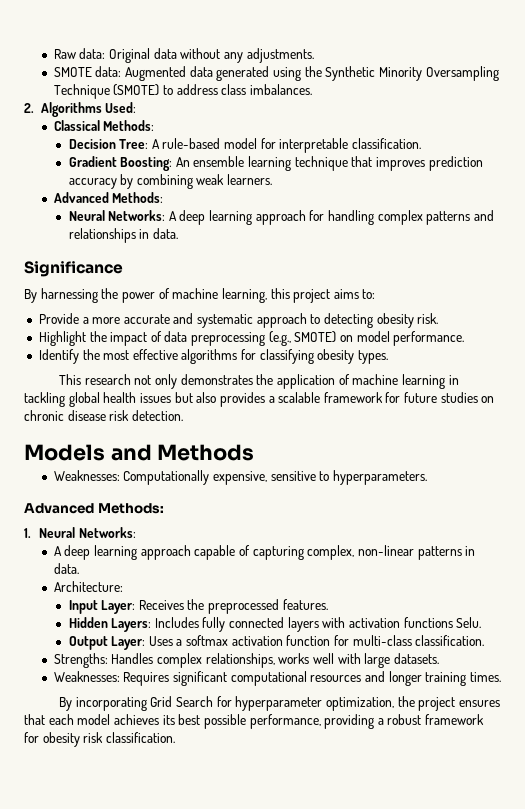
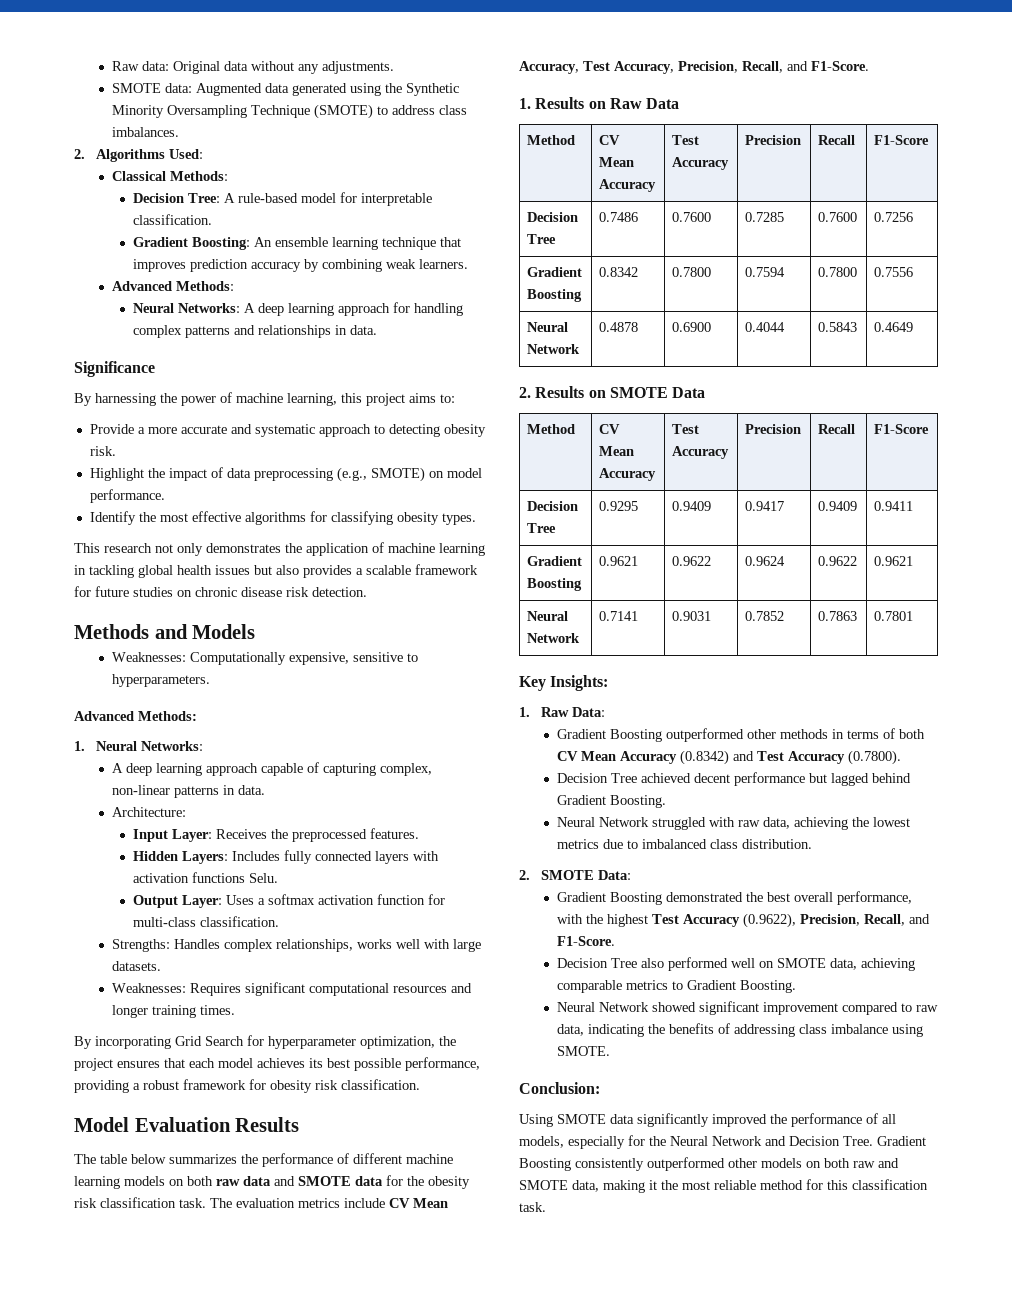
- Models and Methods
+ Methods and Models
+ Model Evaluation Results
+ The table below summarizes the performance of different machine learning models on both raw data and SMOTE data for the obesity risk classification task. The evaluation metrics include CV Mean Accuracy, Test Accuracy, Precision, Recall, and F1-Score.
+ 1. Results on Raw Data
+ Method | CV Mean Accuracy | Test Accuracy | Precision | Recall | F1-Score
+ Decision Tree | 0.7486 | 0.7600 | 0.7285 | 0.7600 | 0.7256
+ Gradient Boosting | 0.8342 | 0.7800 | 0.7594 | 0.7800 | 0.7556
+ Neural Network | 0.4878 | 0.6900 | 0.4044 | 0.5843 | 0.4649
+ 2. Results on SMOTE Data
+ Method | CV Mean Accuracy | Test Accuracy | Precision | Recall | F1-Score
+ Decision Tree | 0.9295 | 0.9409 | 0.9417 | 0.9409 | 0.9411
+ Gradient Boosting | 0.9621 | 0.9622 | 0.9624 | 0.9622 | 0.9621
+ Neural Network | 0.7141 | 0.9031 | 0.7852 | 0.7863 | 0.7801
+ Key Insights:
+ 1. Raw Data:
+ Gradient Boosting outperformed other methods in terms of both CV Mean Accuracy (0.8342) and Test Accuracy (0.7800).
+ Decision Tree achieved decent performance but lagged behind Gradient Boosting.
+ Neural Network struggled with raw data, achieving the lowest metrics due to imbalanced class distribution.
+ 2. SMOTE Data:
+ Gradient Boosting demonstrated the best overall performance, with the highest Test Accuracy (0.9622), Precision, Recall, and F1-Score.
+ Decision Tree also performed well on SMOTE data, achieving comparable metrics to Gradient Boosting.
+ Neural Network showed significant improvement compared to raw data, indicating the benefits of addressing class imbalance using SMOTE.
+ Conclusion:
+ Using SMOTE data significantly improved the performance of all models, especially for the Neural Network and Decision Tree. Gradient Boosting consistently outperformed other models on both raw and SMOTE data, making it the most reliable method for this classification task.

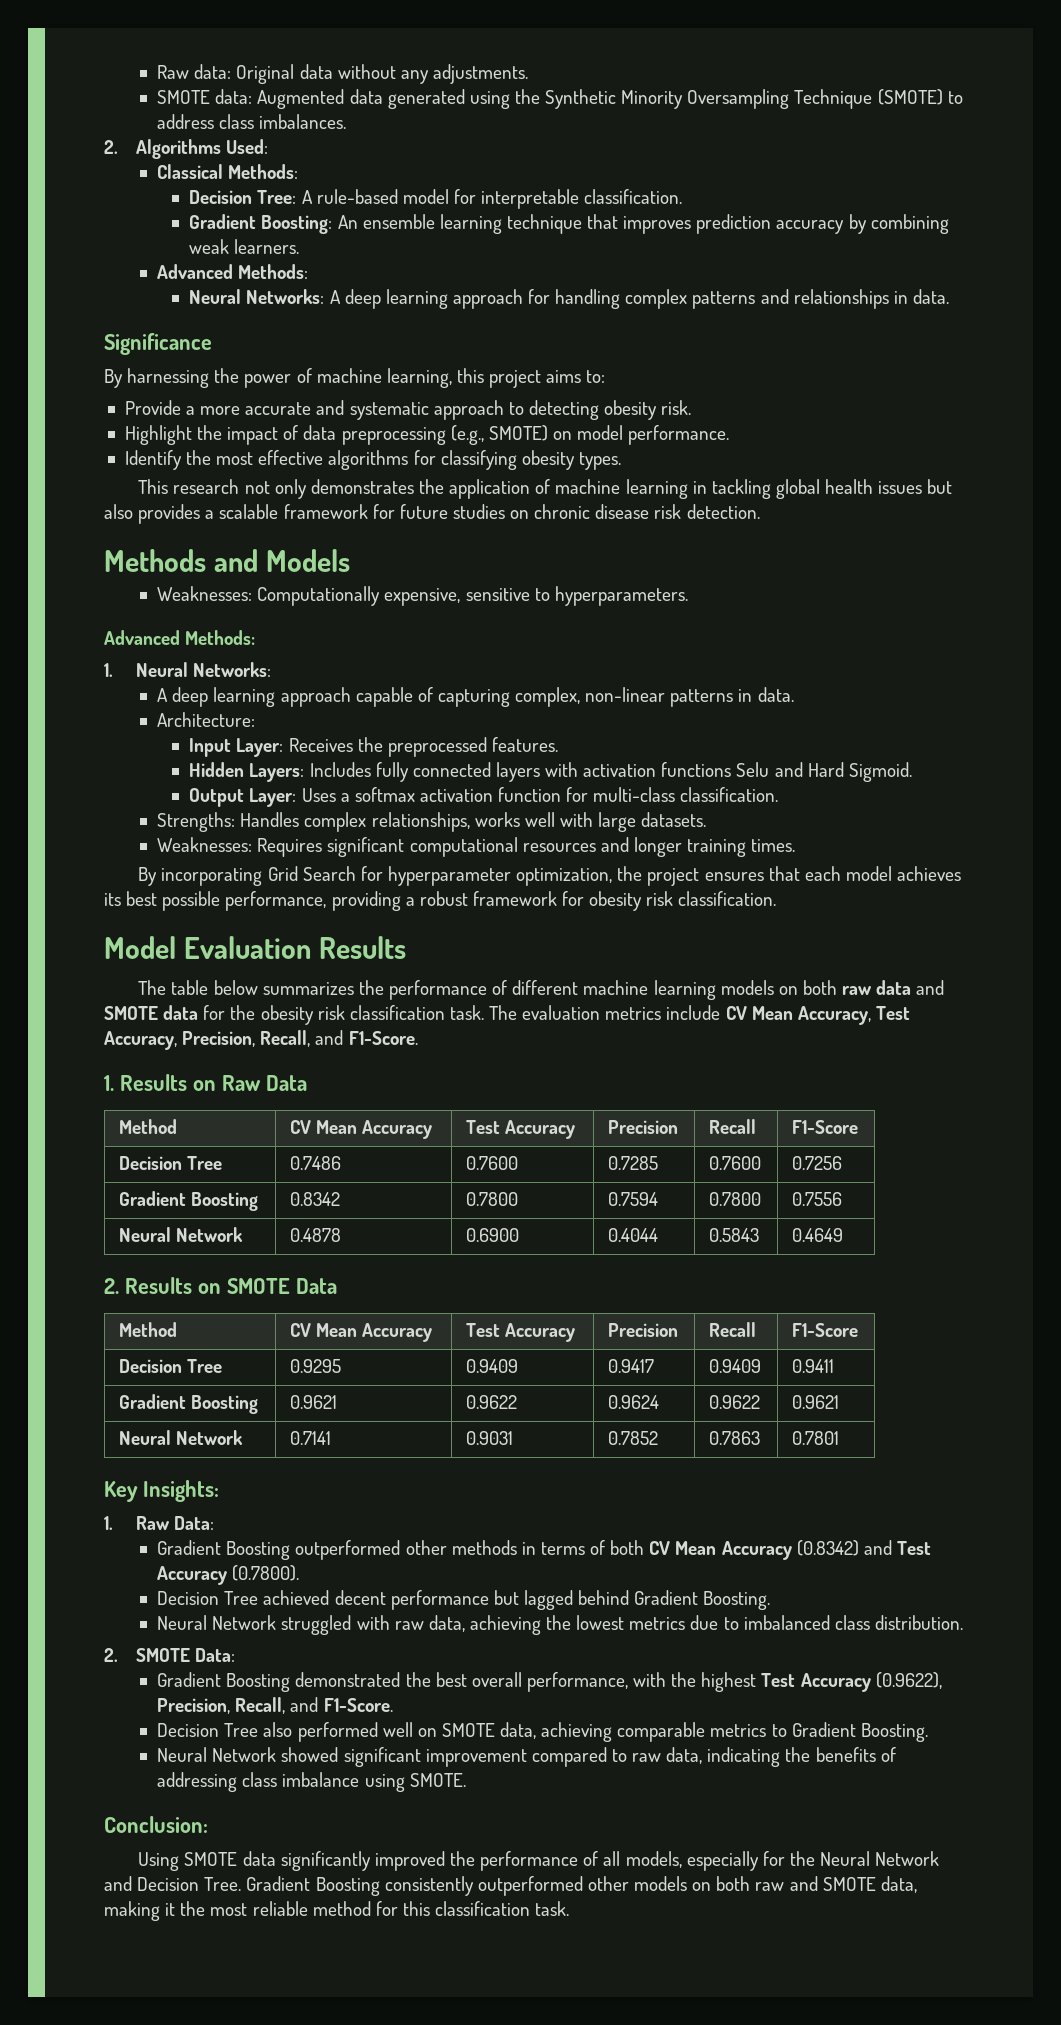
- Hidden Layers: Includes fully connected layers with activation functions Selu.
+ Hidden Layers: Includes fully connected layers with activation functions Selu and Hard Sigmoid.

